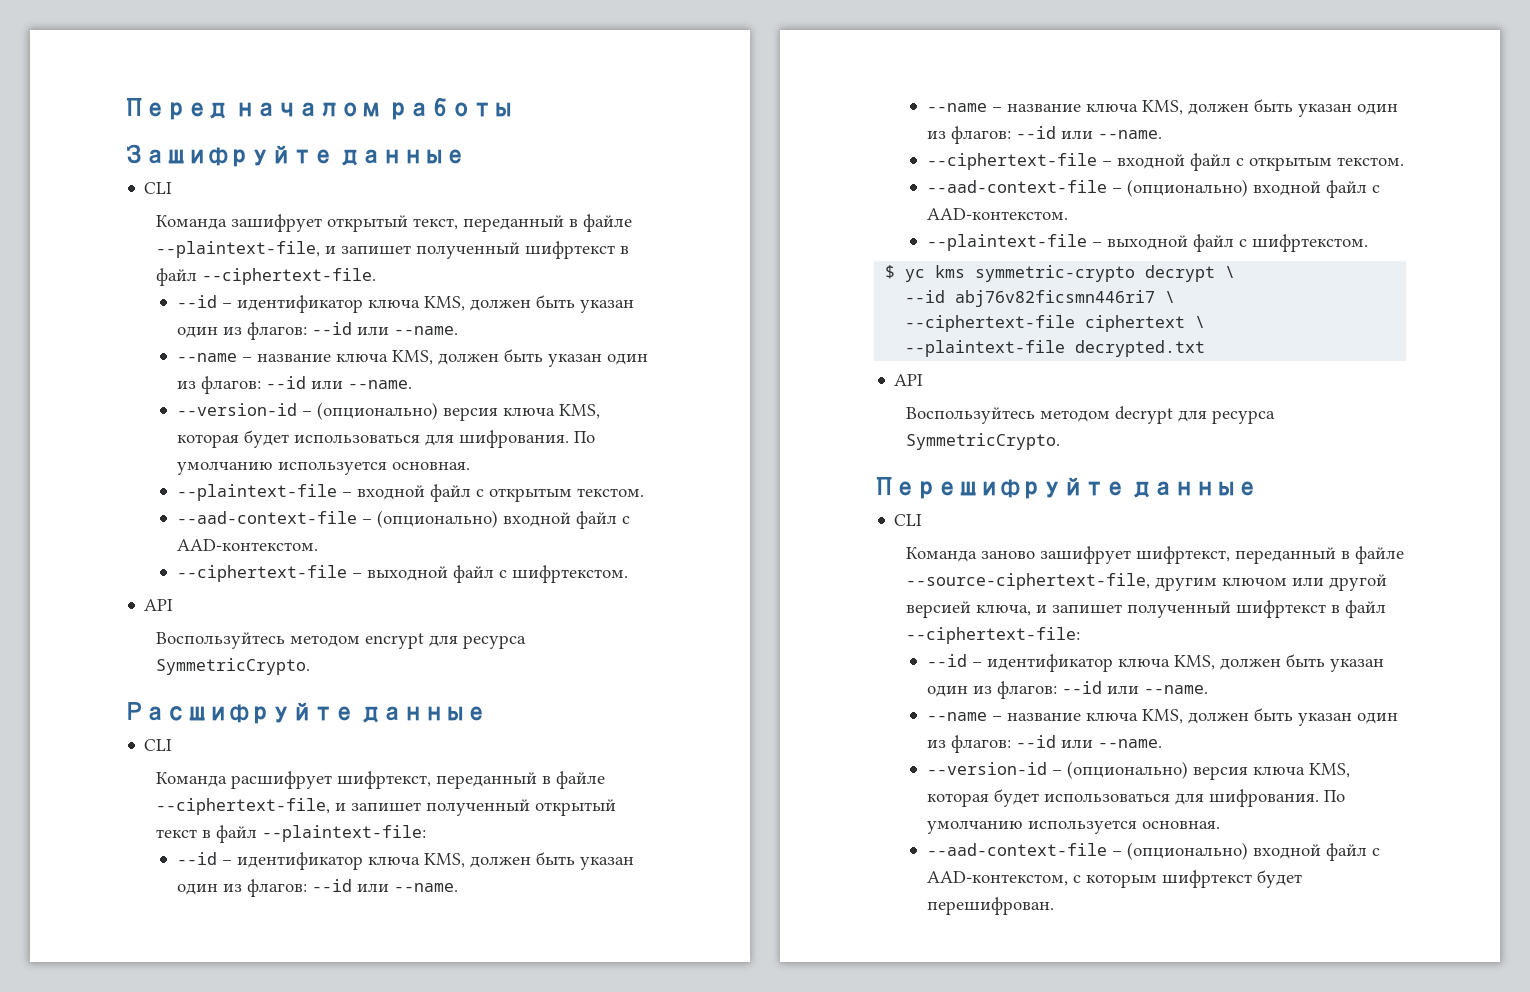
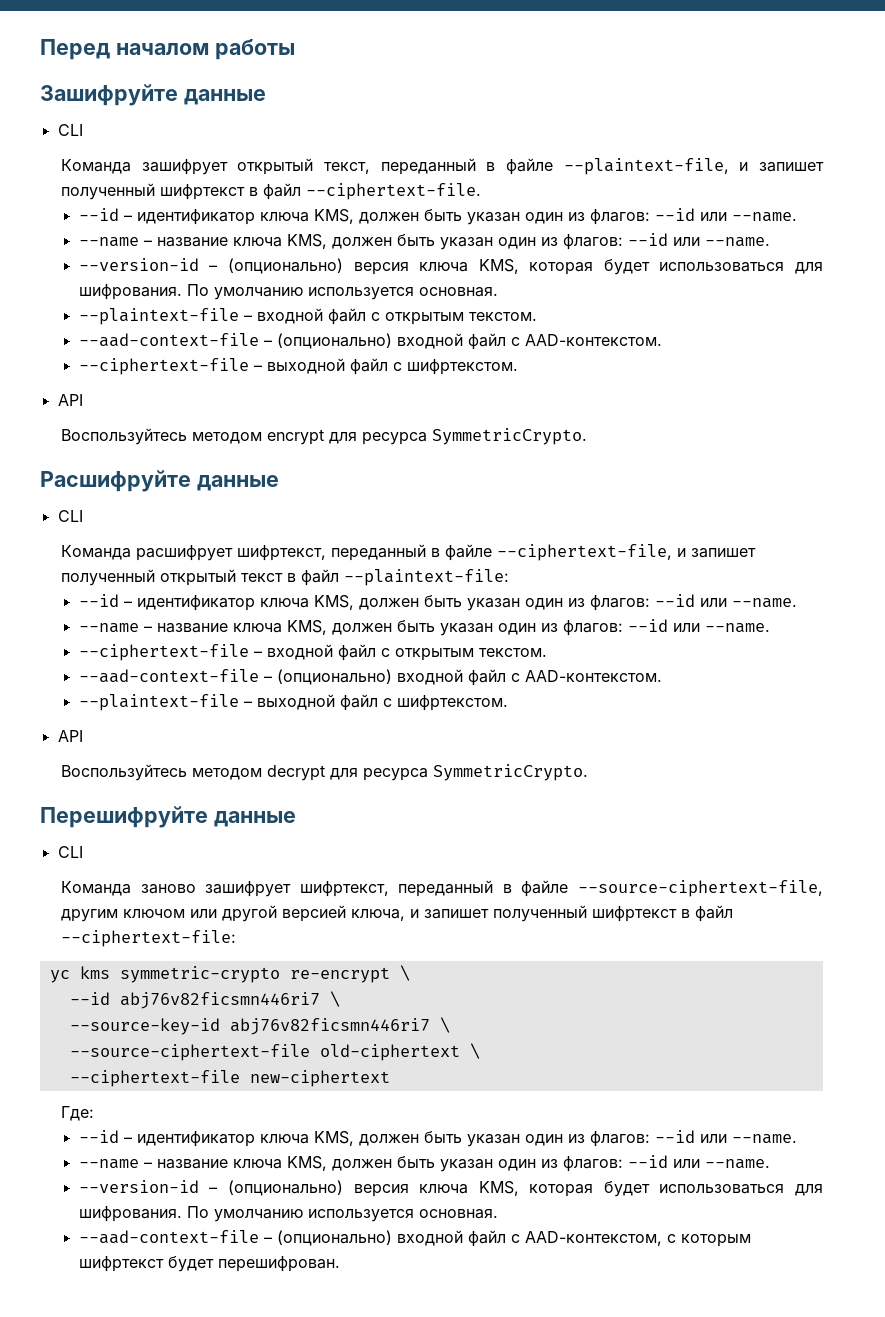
- $ yc kms symmetric-crypto decrypt \
- --id abj76v82ficsmn446ri7 \
- --ciphertext-file ciphertext \
- --plaintext-file decrypted.txt
+ yc kms symmetric-crypto re-encrypt \
+ --id abj76v82ficsmn446ri7 \
+ --source-key-id abj76v82ficsmn446ri7 \
+ --source-ciphertext-file old-ciphertext \
+ --ciphertext-file new-ciphertext
+ Где:

